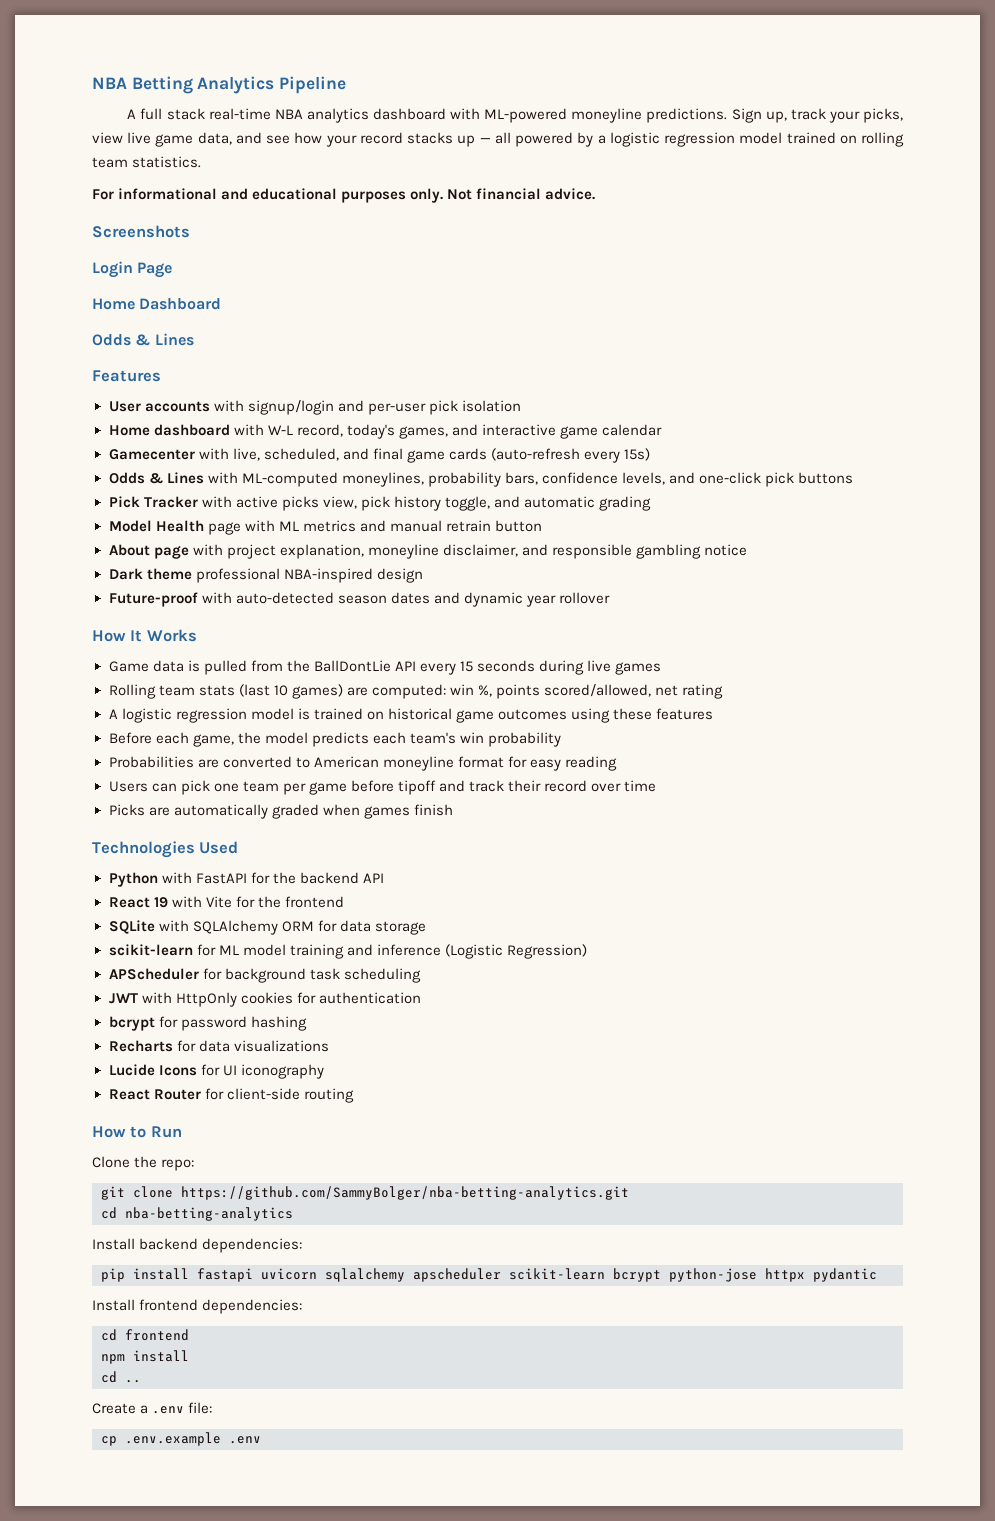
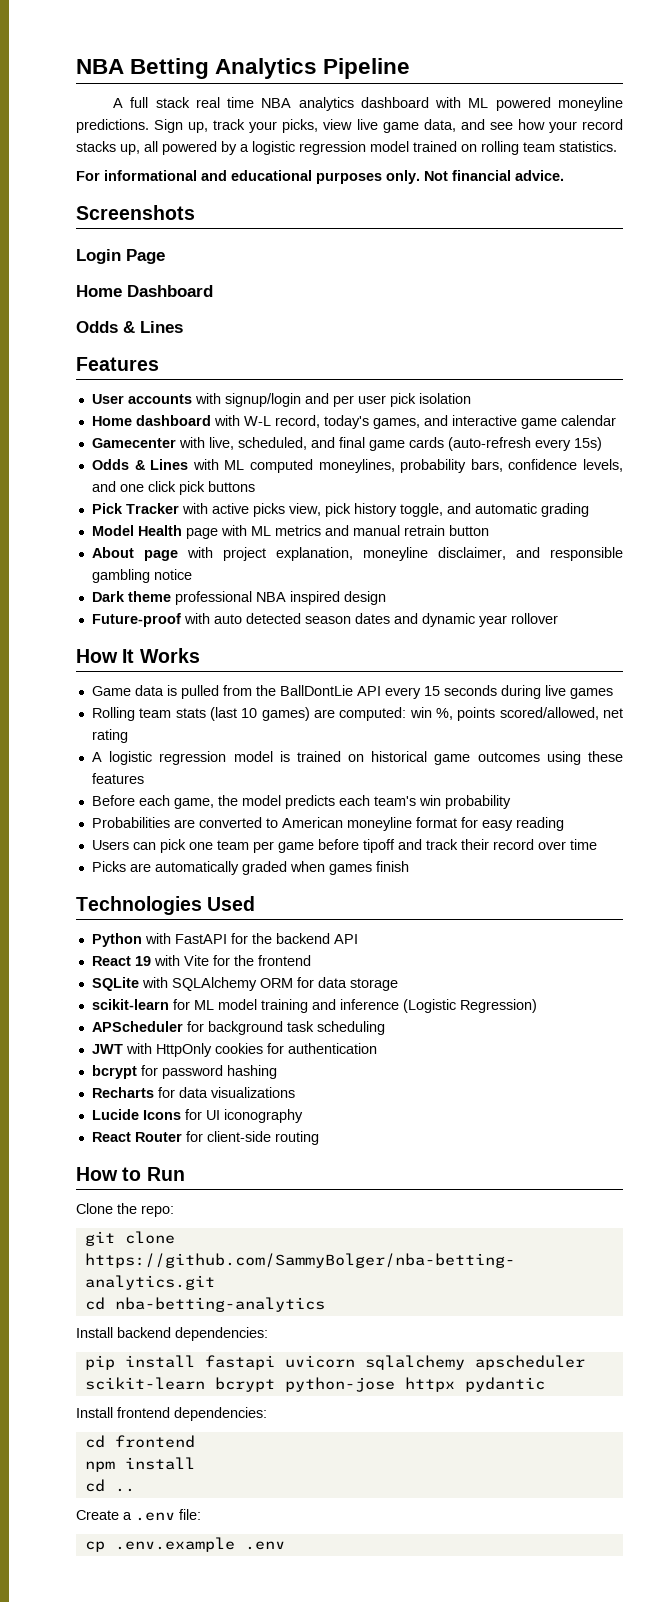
- A full stack real-time NBA analytics dashboard with ML-powered moneyline predictions.
+ A full stack real time NBA analytics dashboard with ML powered moneyline predictions.
- Sign up, track your picks, view live game data, and see how your record stacks up — all powered by a logistic regression model trained on rolling team statistics.
+ Sign up, track your picks, view live game data, and see how your record stacks up, all powered by a logistic regression model trained on rolling team statistics.
- User accounts with signup/login and per-user pick isolation
+ User accounts with signup/login and per user pick isolation
- Odds & Lines with ML-computed moneylines, probability bars, confidence levels, and one-click pick buttons
+ Odds & Lines with ML computed moneylines, probability bars, confidence levels, and one click pick buttons
- Dark theme professional NBA-inspired design
+ Dark theme professional NBA inspired design
- Future-proof with auto-detected season dates and dynamic year rollover
+ Future-proof with auto detected season dates and dynamic year rollover

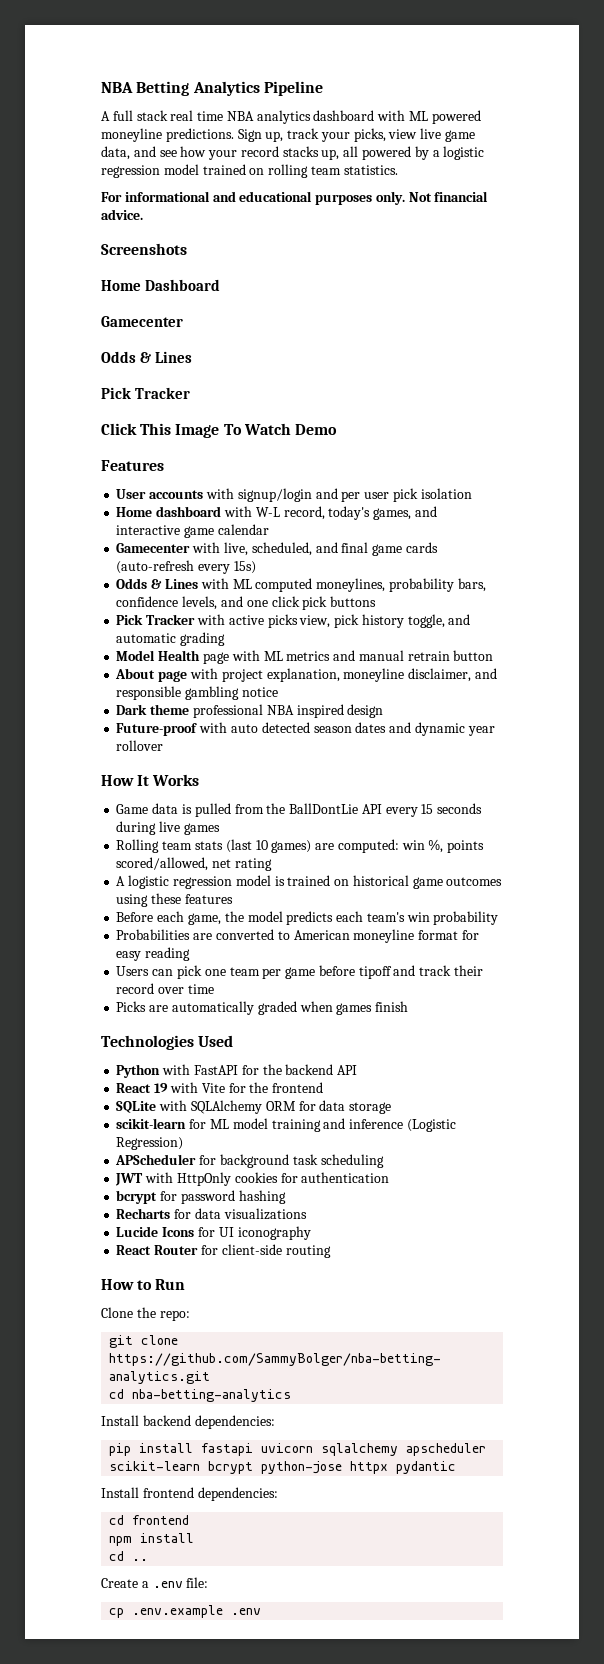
- Login Page
  Home Dashboard
+ Gamecenter
  Odds & Lines
+ Pick Tracker
+ Click This Image To Watch Demo

